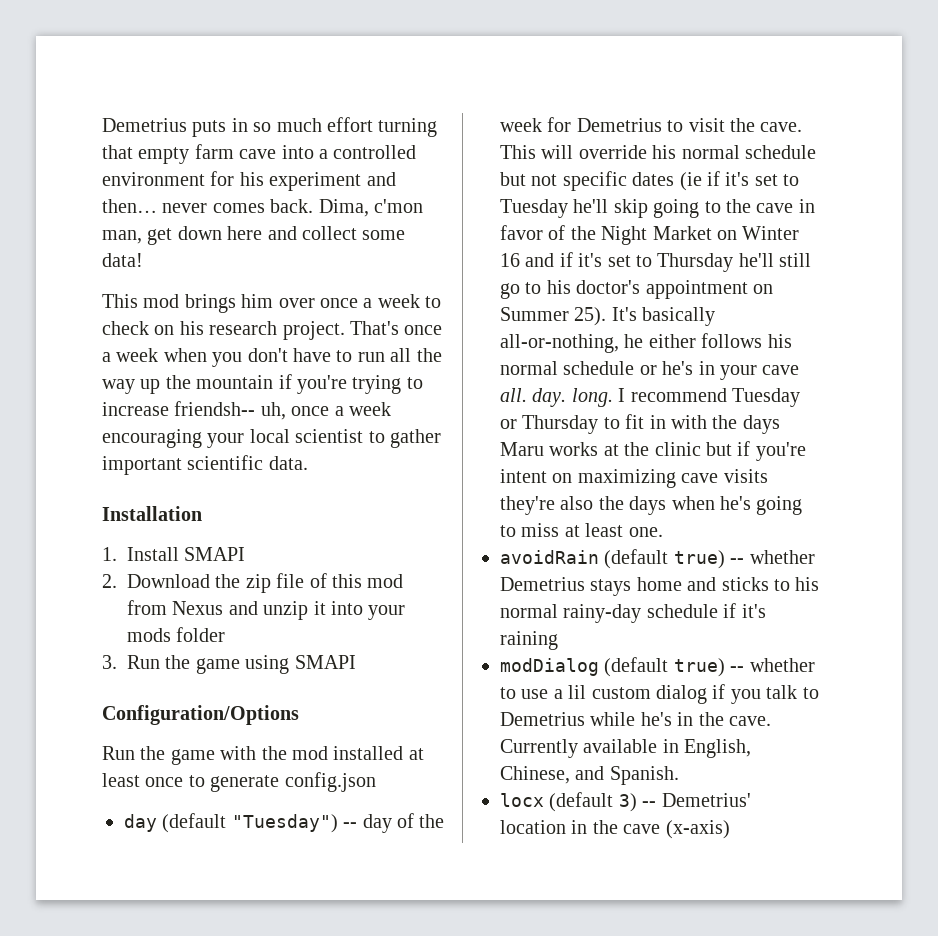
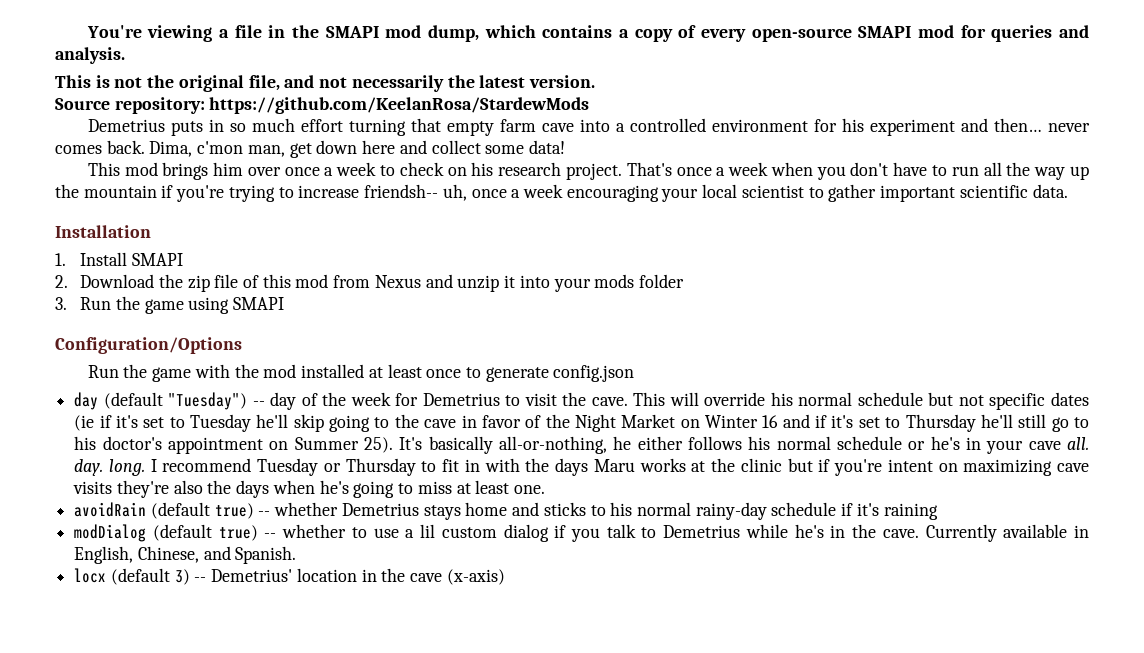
+ You're viewing a file in the SMAPI mod dump, which contains a copy of every open-source SMAPI mod for queries and analysis.
+ This is not the original file, and not necessarily the latest version.
+ Source repository: https://github.com/KeelanRosa/StardewMods

